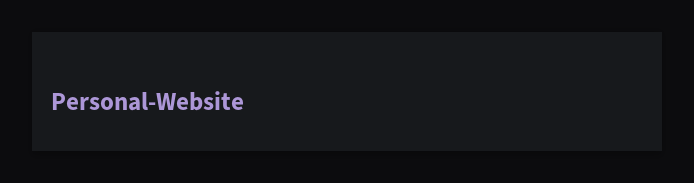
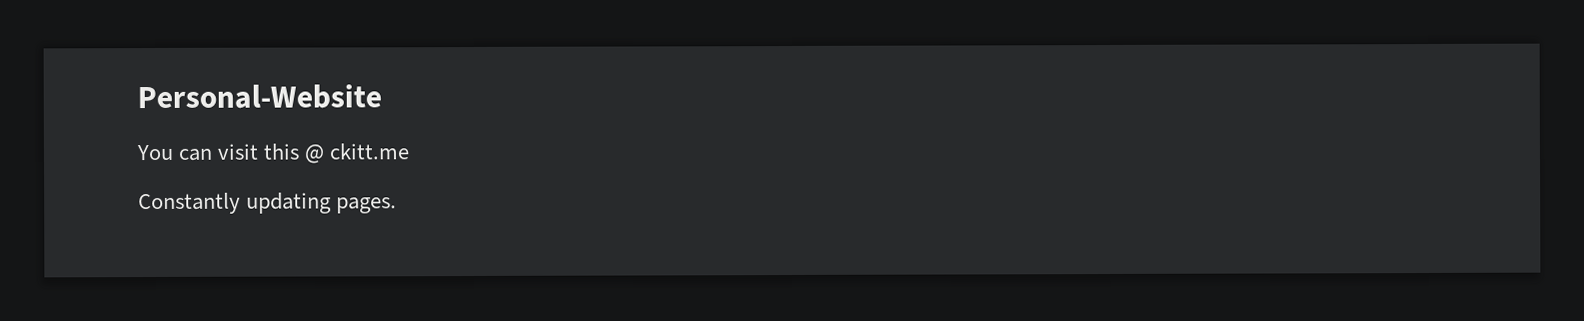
+ You can visit this @ ckitt.me
+ Constantly updating pages.

